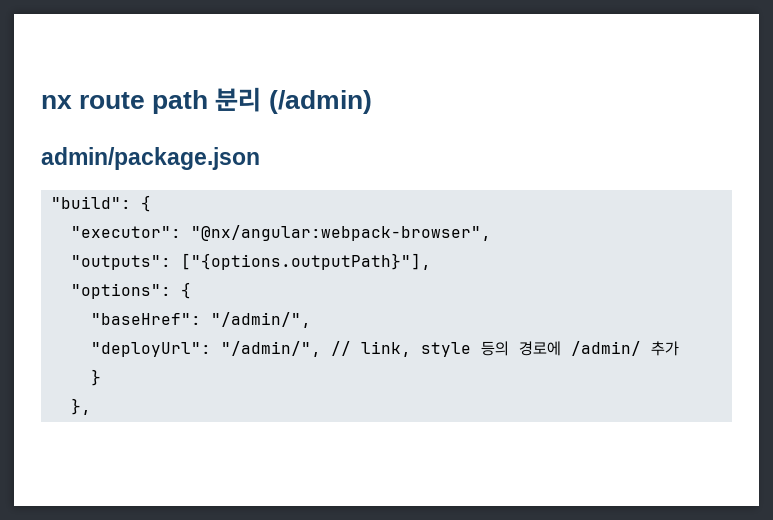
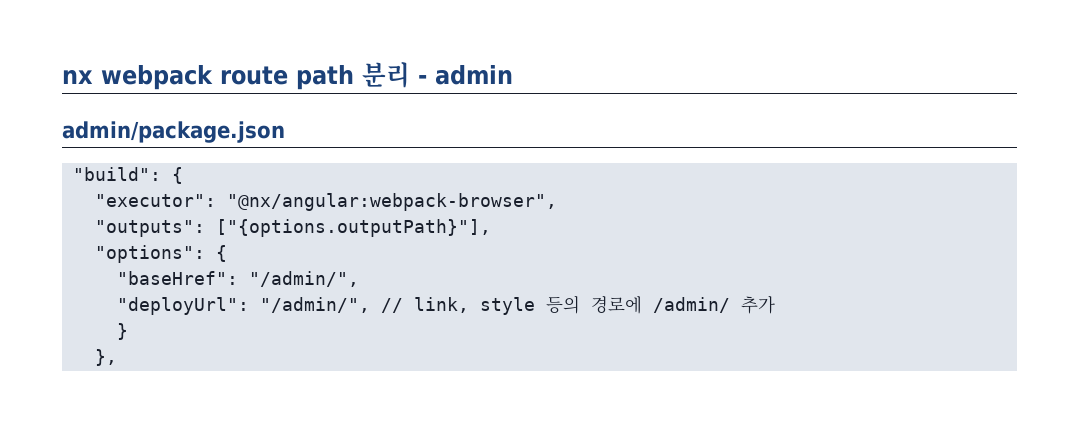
- nx route path 분리 (/admin)
+ nx webpack route path 분리 - admin

